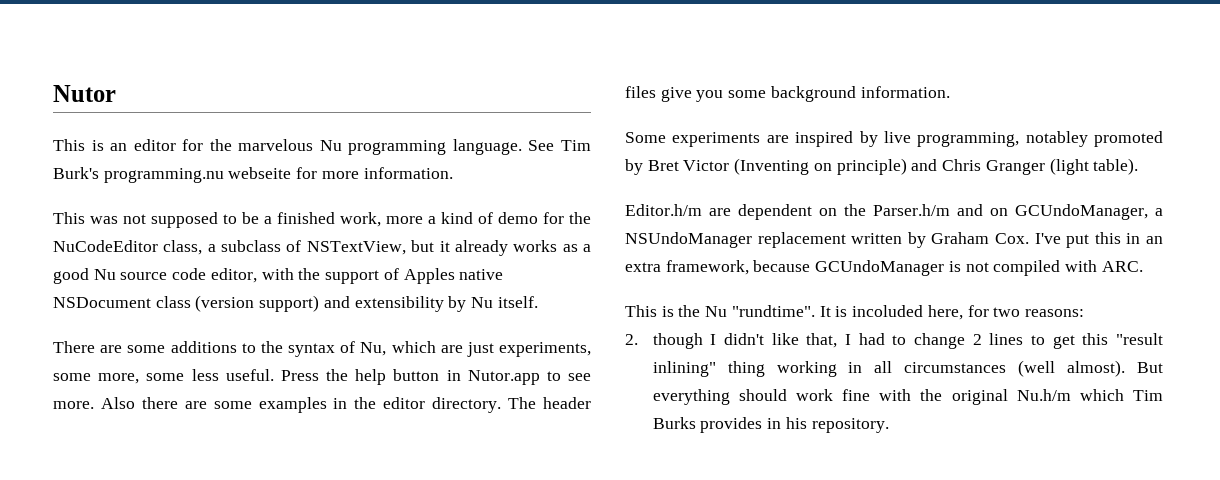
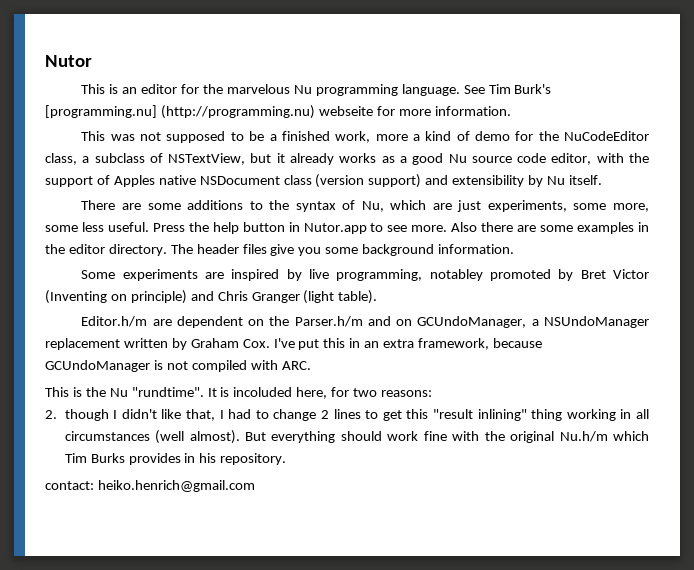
- See Tim Burk's programming.nu webseite for more information.
+ See Tim Burk's [programming.nu] (http://programming.nu) webseite for more information.
+ contact: heiko.henrich@gmail.com

